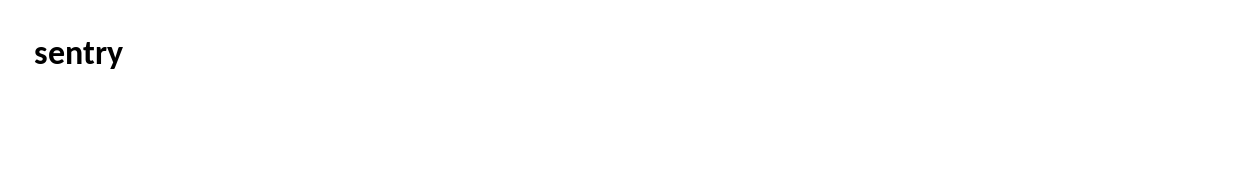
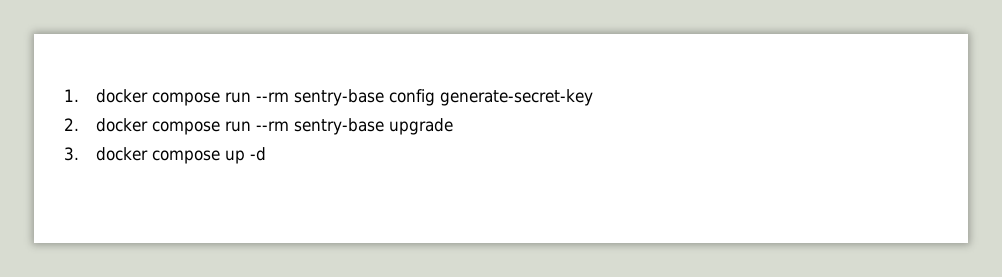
- sentry
+ 1. docker compose run --rm sentry-base config generate-secret-key
+ 2. docker compose run --rm sentry-base upgrade
+ 3. docker compose up -d

